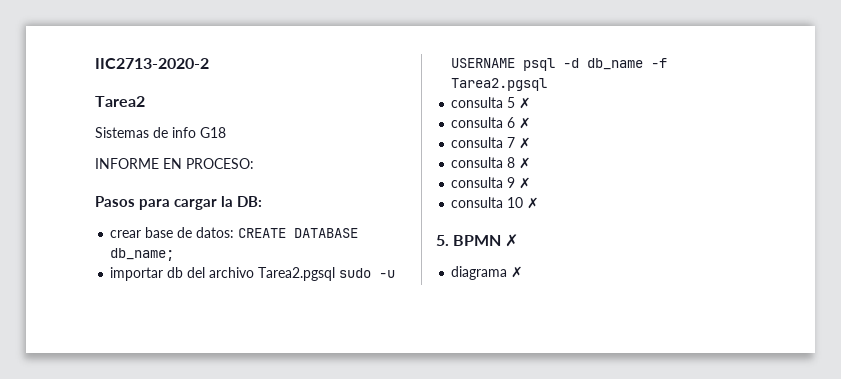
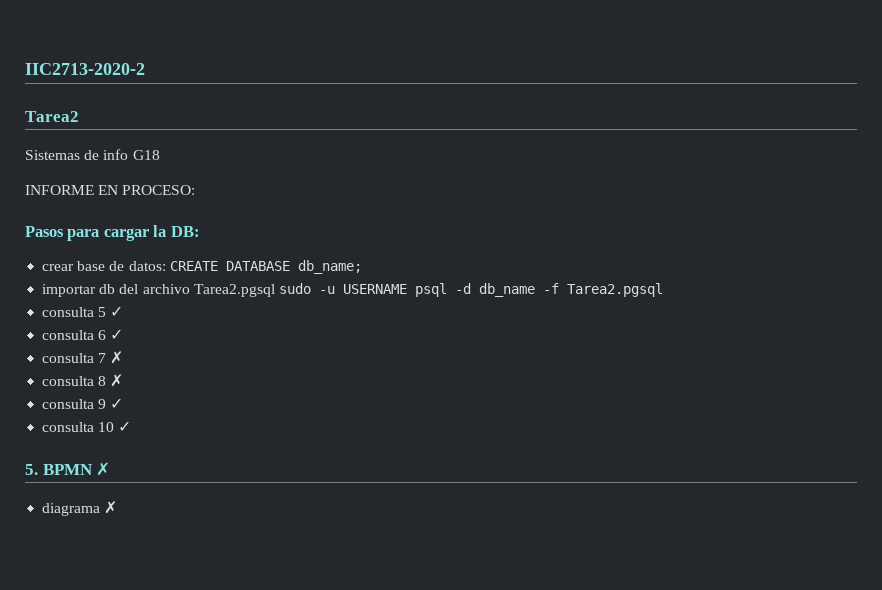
- consulta 5 ✗
+ consulta 5 ✓
- consulta 6 ✗
+ consulta 6 ✓
- consulta 9 ✗
+ consulta 9 ✓
- consulta 10 ✗
+ consulta 10 ✓

